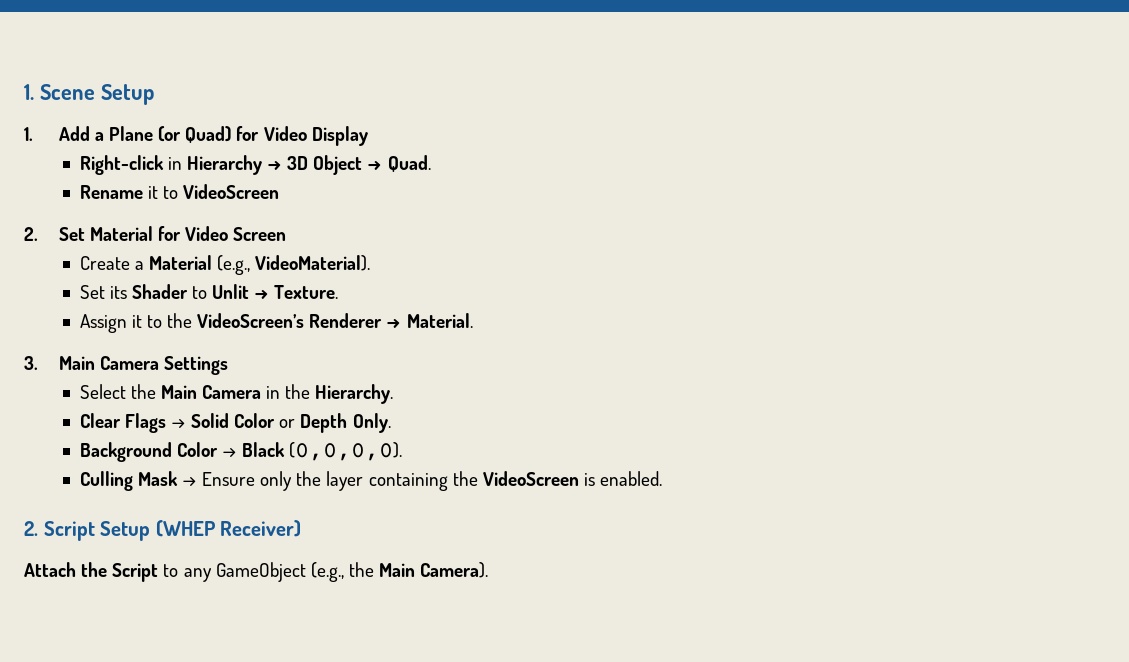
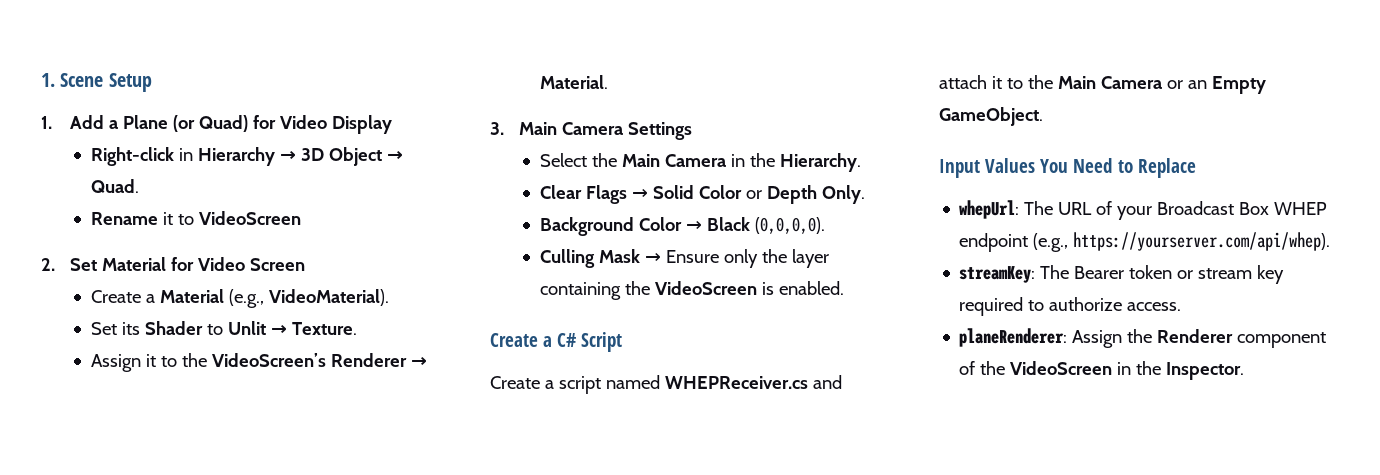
- 2. Script Setup (WHEP Receiver)
- Attach the Script to any GameObject (e.g., the Main Camera).
+ Create a C# Script
+ Create a script named WHEPReceiver.cs and attach it to the Main Camera or an Empty GameObject.
+ Input Values You Need to Replace
+ whepUrl: The URL of your Broadcast Box WHEP endpoint (e.g., https://yourserver.com/api/whep).
+ streamKey: The Bearer token or stream key required to authorize access.
+ planeRenderer: Assign the Renderer component of the VideoScreen in the Inspector.

